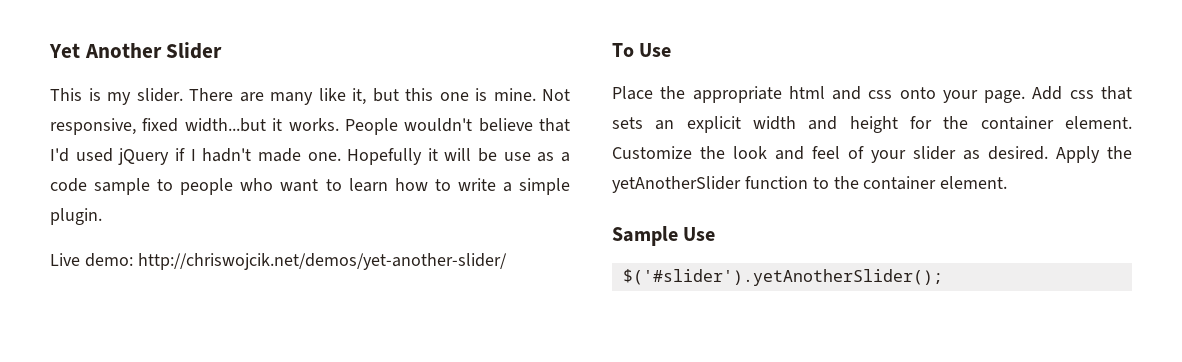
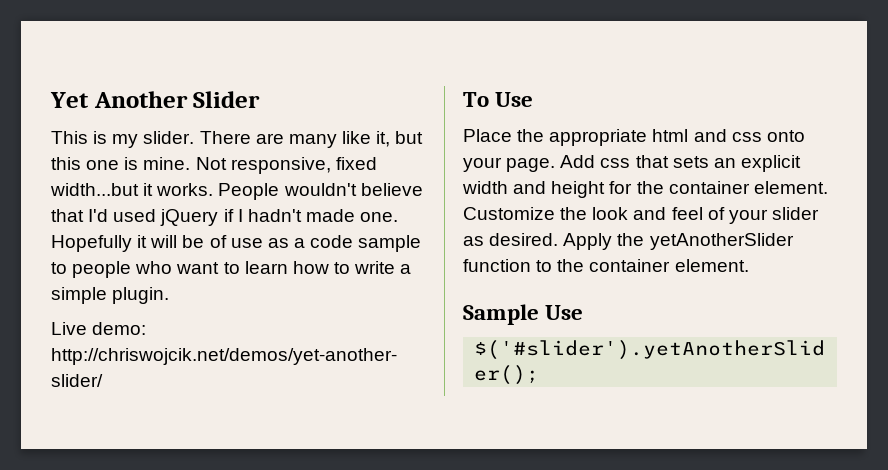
- Hopefully it will be use as a code sample to people who want to learn how to write a simple plugin.
+ Hopefully it will be of use as a code sample to people who want to learn how to write a simple plugin.

